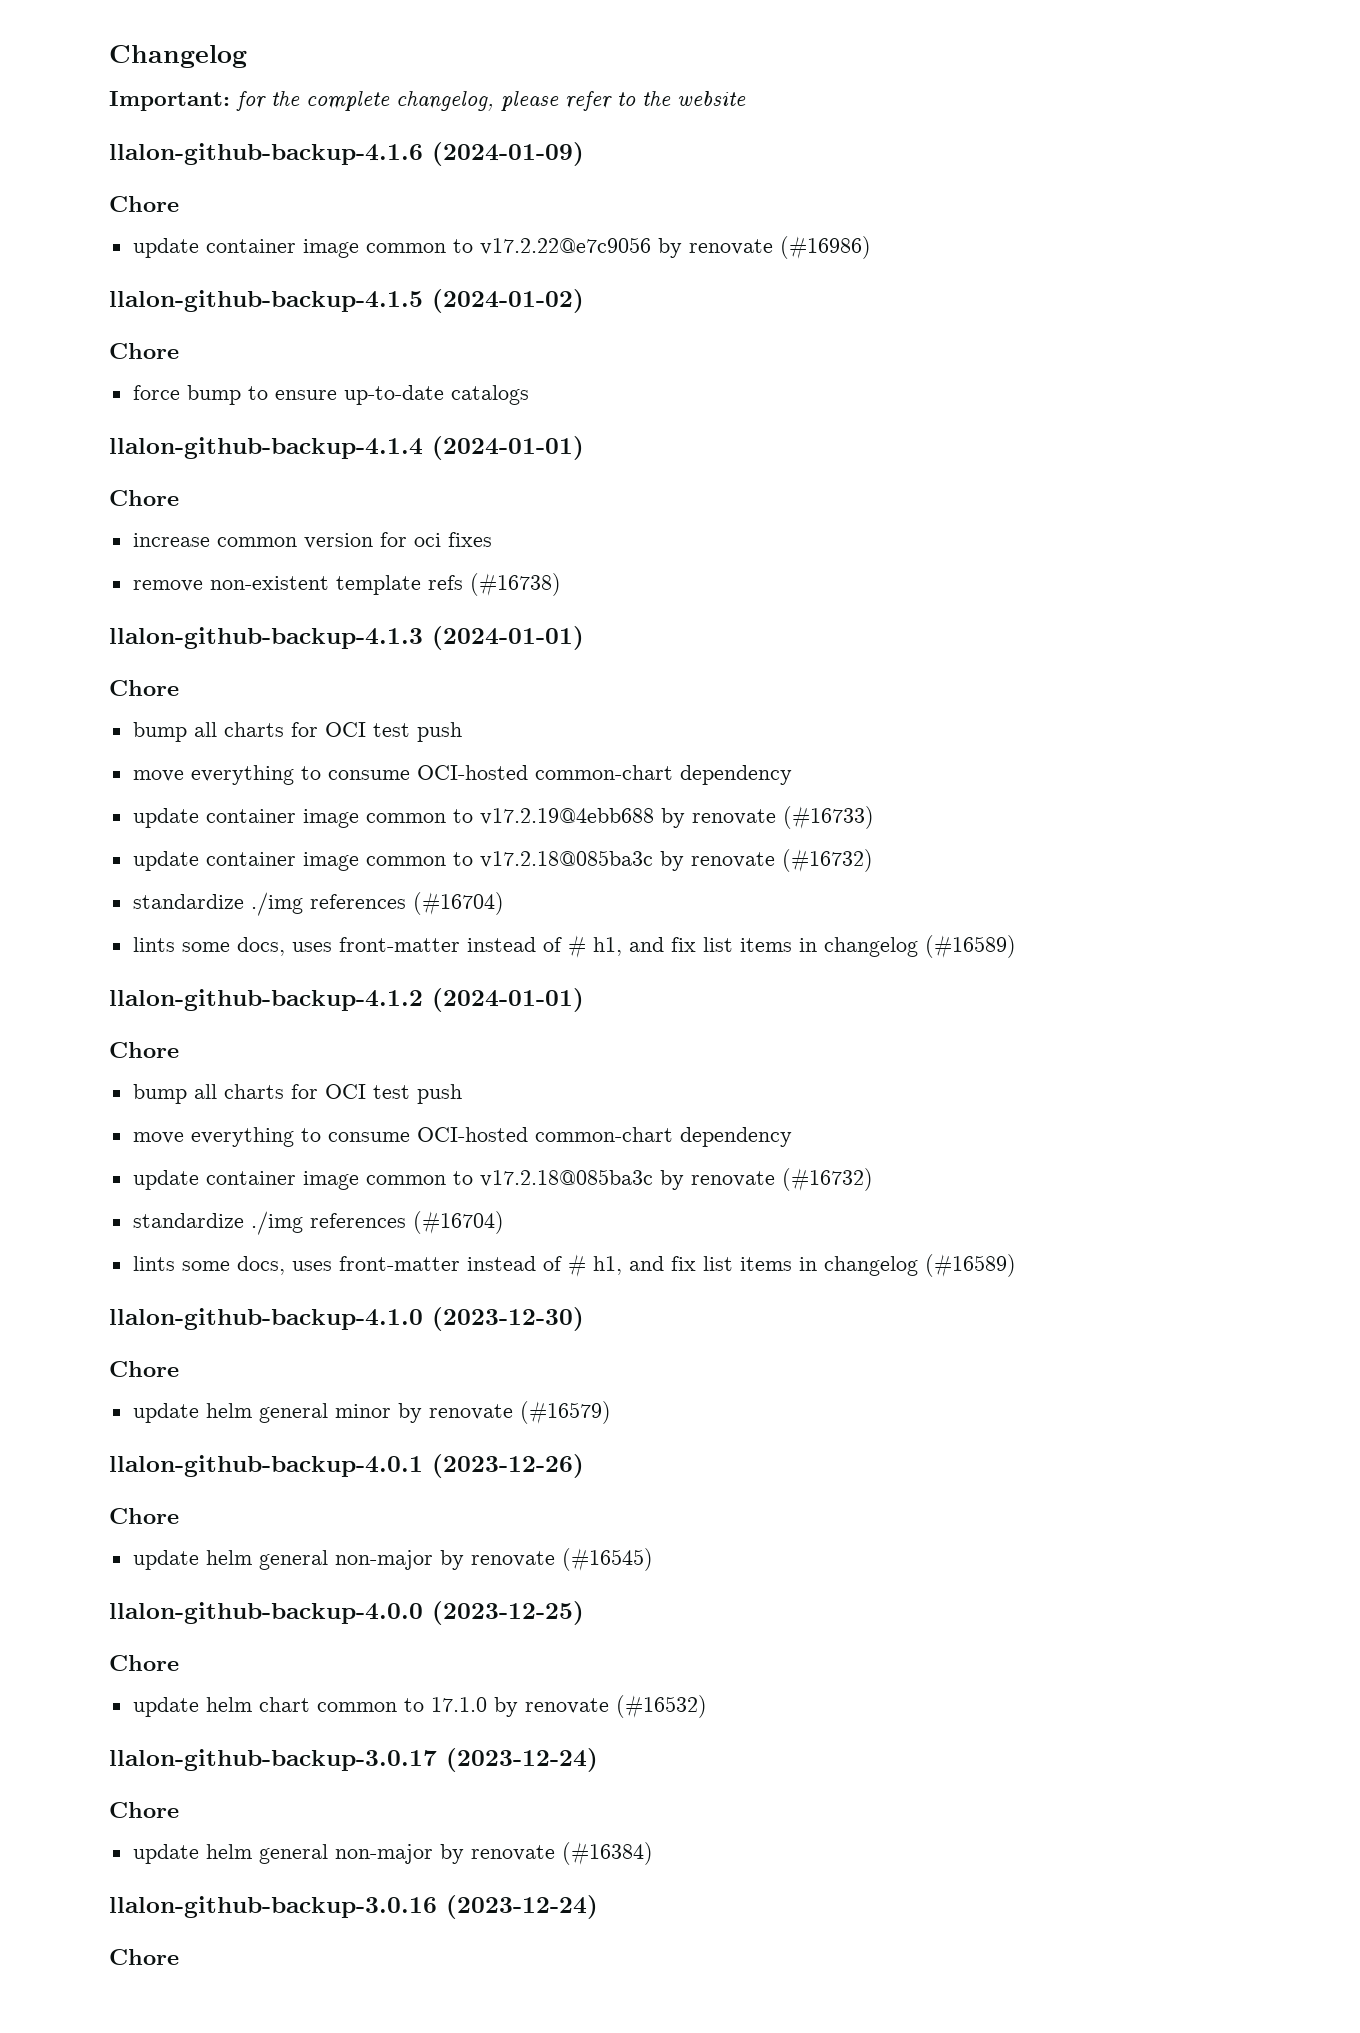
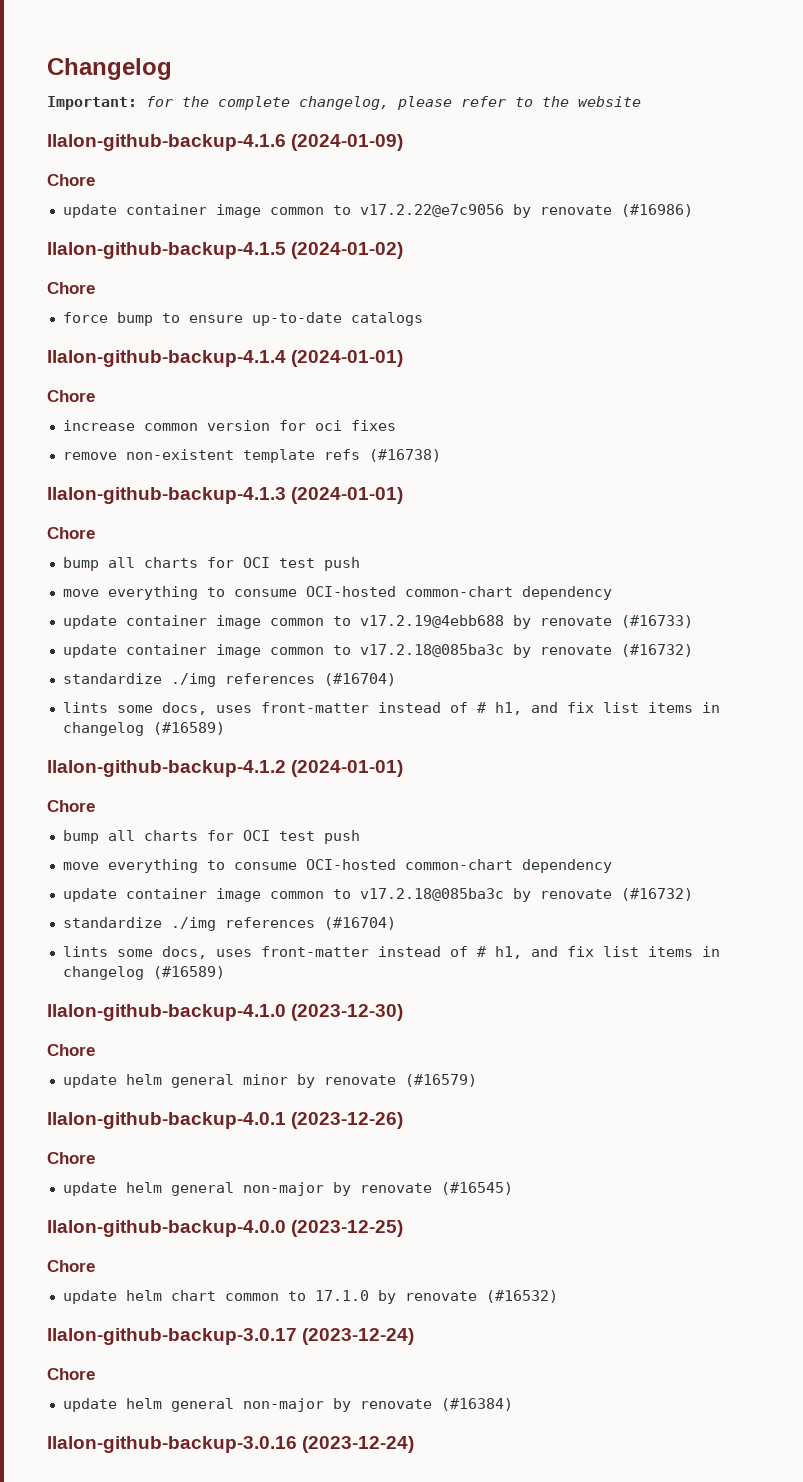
  llalon-github-backup-3.0.16 (2023-12-24)
- Chore

